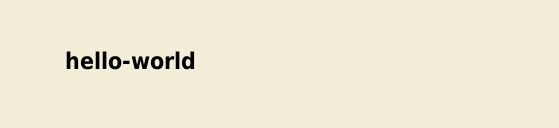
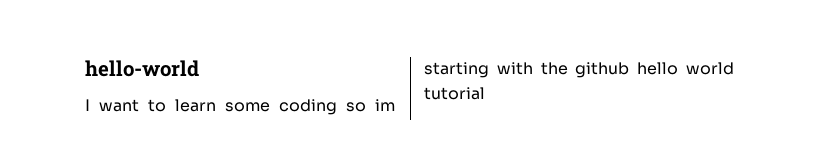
+ I want to learn some coding so im starting with the github hello world tutorial

